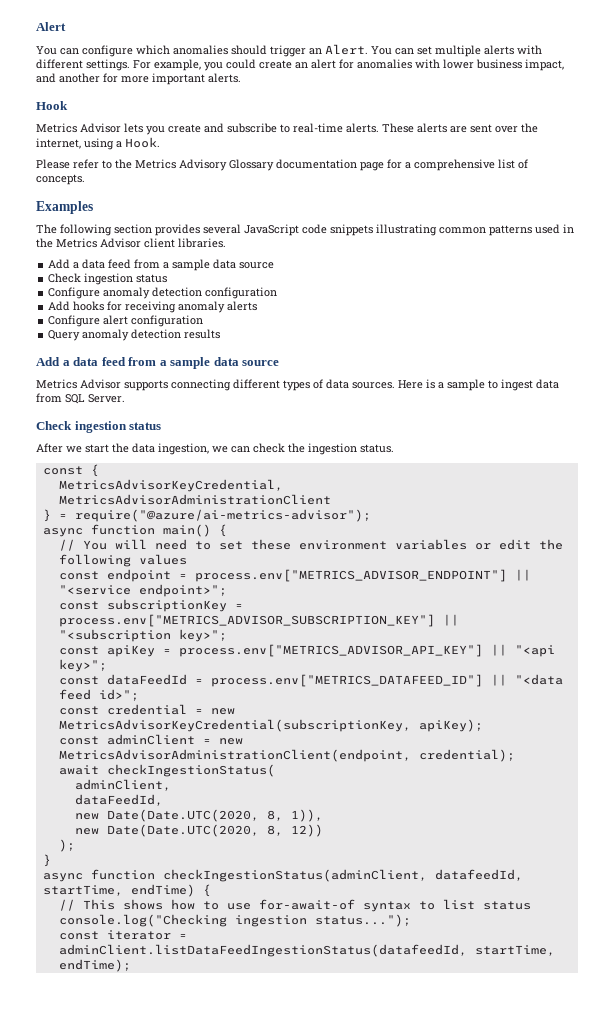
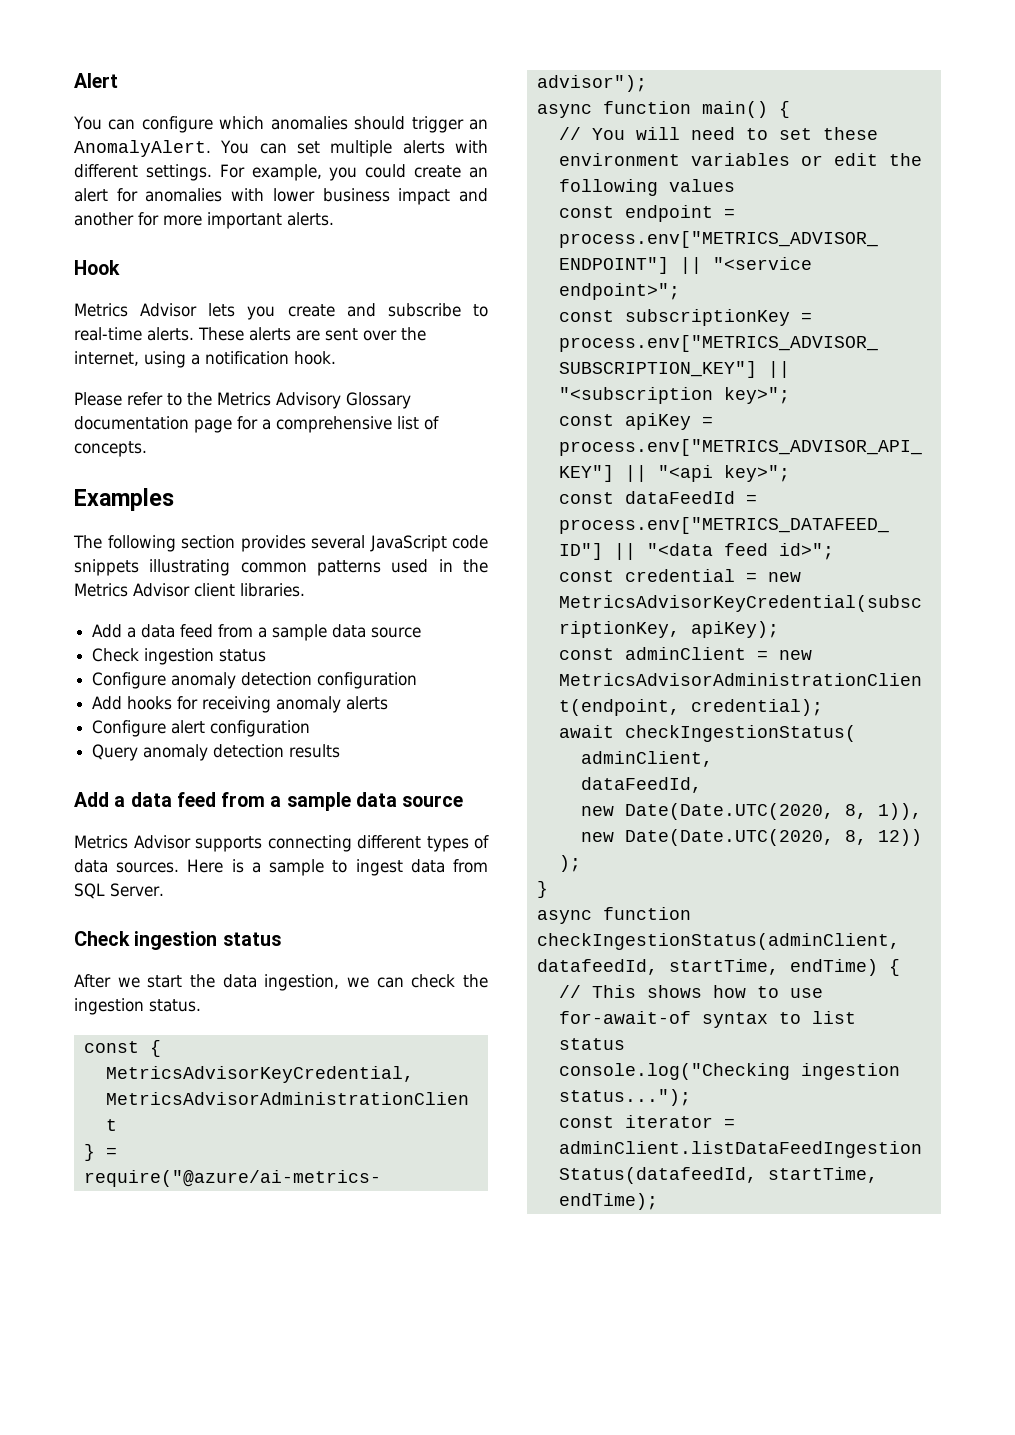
- You can configure which anomalies should trigger an Alert.
+ You can configure which anomalies should trigger an AnomalyAlert.
- For example, you could create an alert for anomalies with lower business impact, and another for more important alerts.
+ For example, you could create an alert for anomalies with lower business impact and another for more important alerts.
- These alerts are sent over the internet, using a Hook.
+ These alerts are sent over the internet, using a notification hook.

